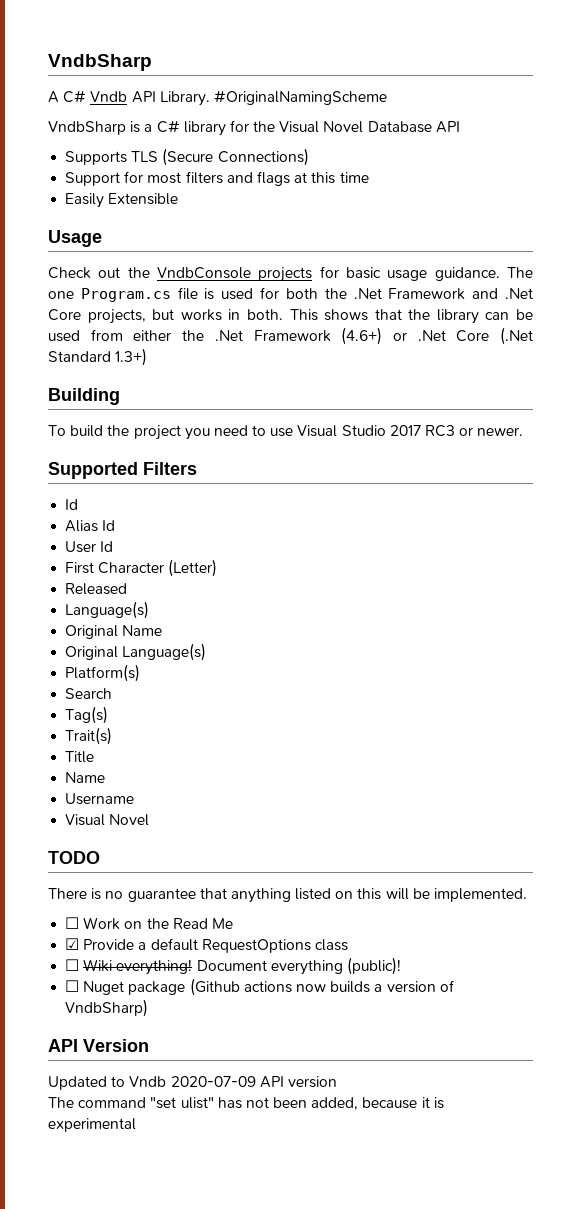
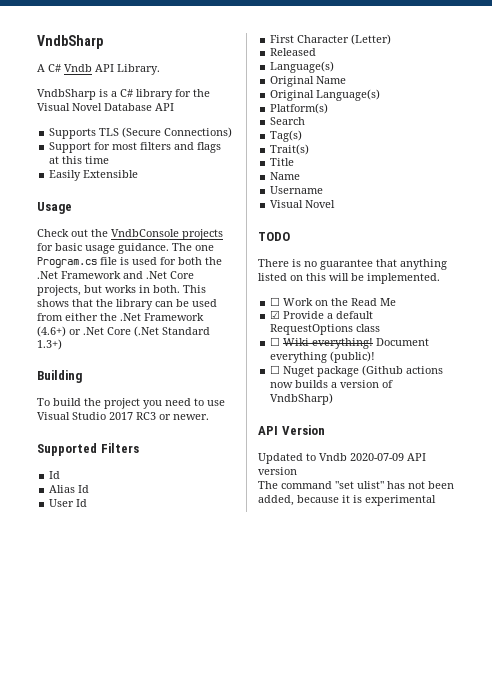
- #OriginalNamingScheme

